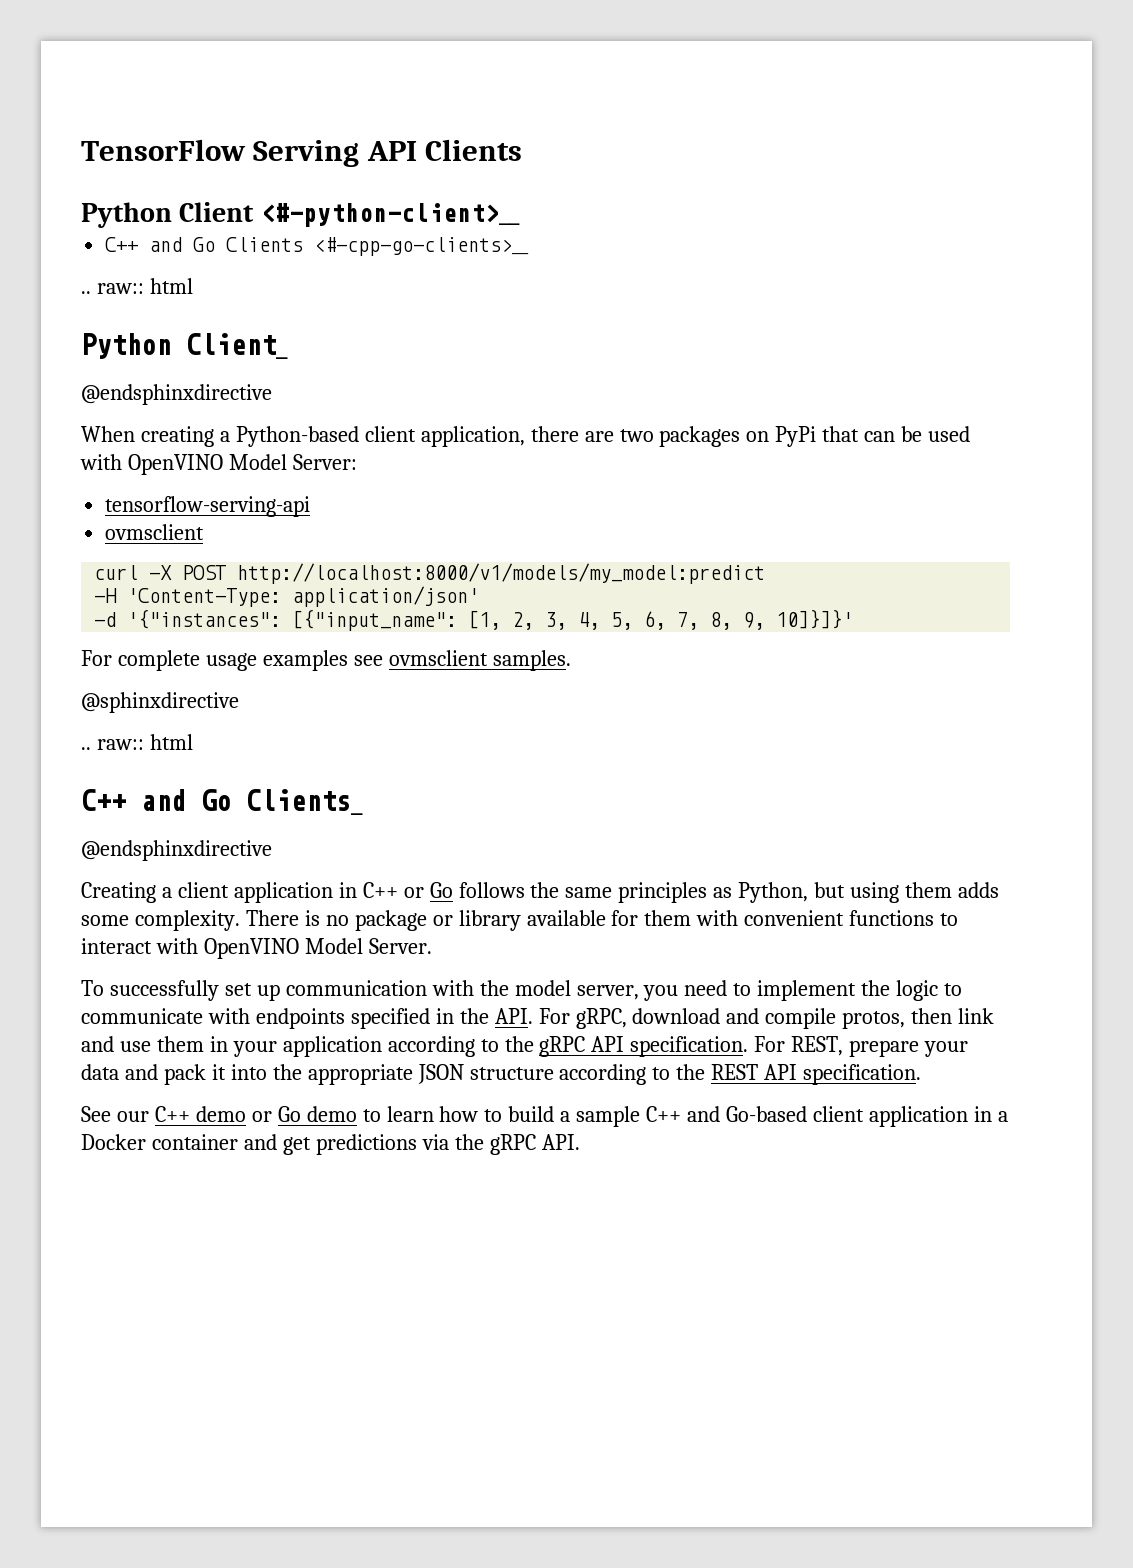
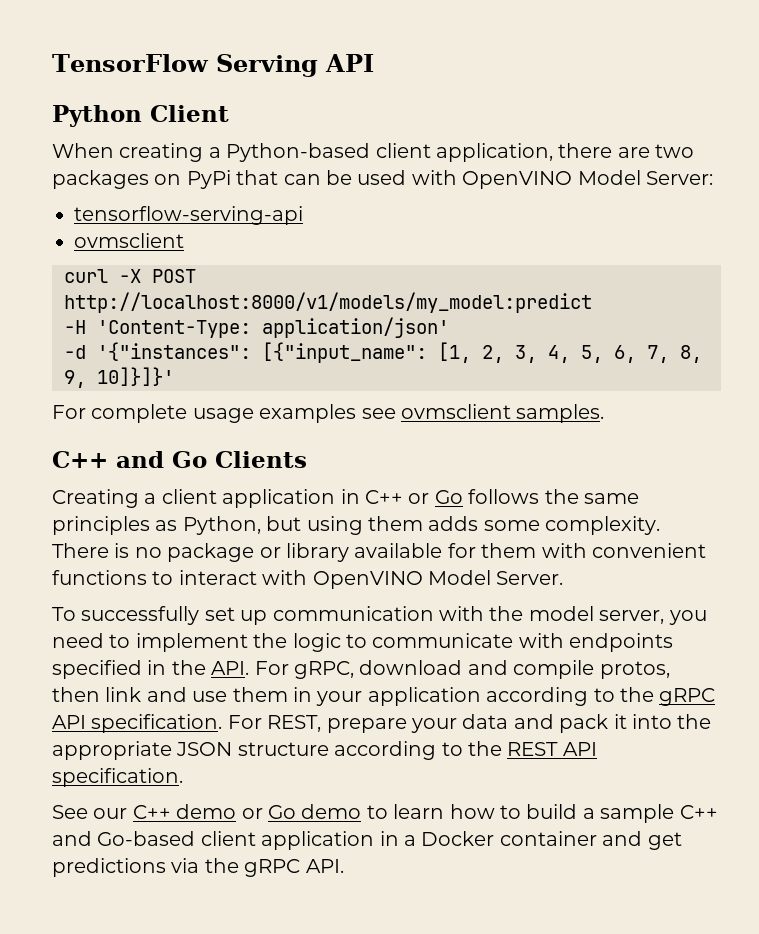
- TensorFlow Serving API Clients
+ TensorFlow Serving API
- Python Client <#-python-client>__
- C++ and Go Clients <#-cpp-go-clients>__
- .. raw:: html
- Python Client_
- @endsphinxdirective
+ Python Client
- @sphinxdirective
- .. raw:: html
- C++ and Go Clients_
- @endsphinxdirective
+ C++ and Go Clients

